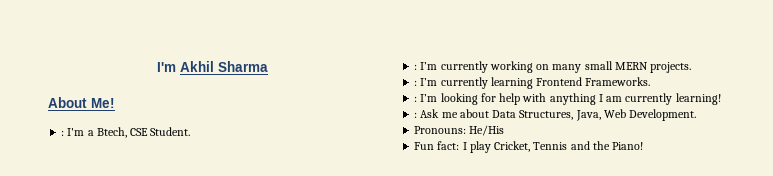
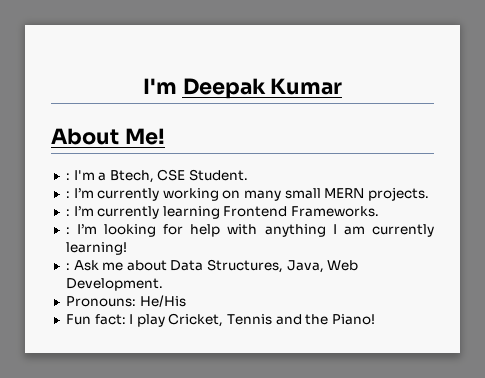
- I'm Akhil Sharma
+ I'm Deepak Kumar

